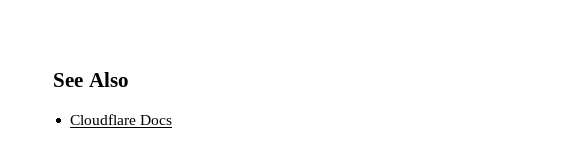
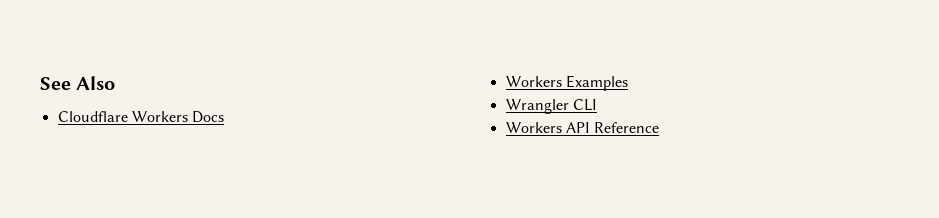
- Cloudflare Docs
+ Cloudflare Workers Docs
+ Workers Examples
+ Wrangler CLI
+ Workers API Reference

